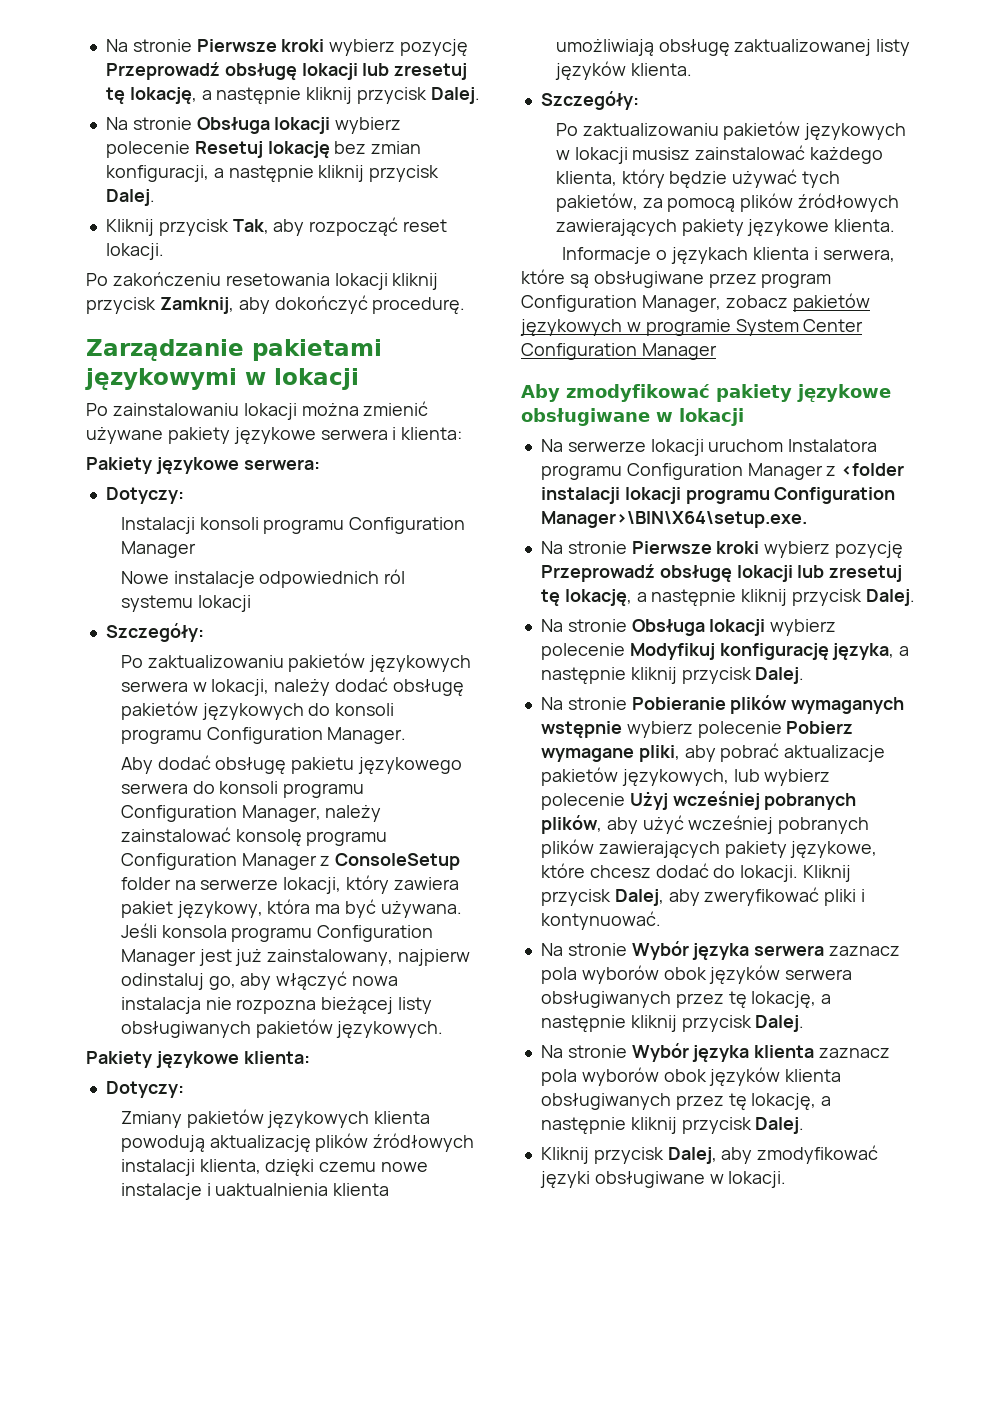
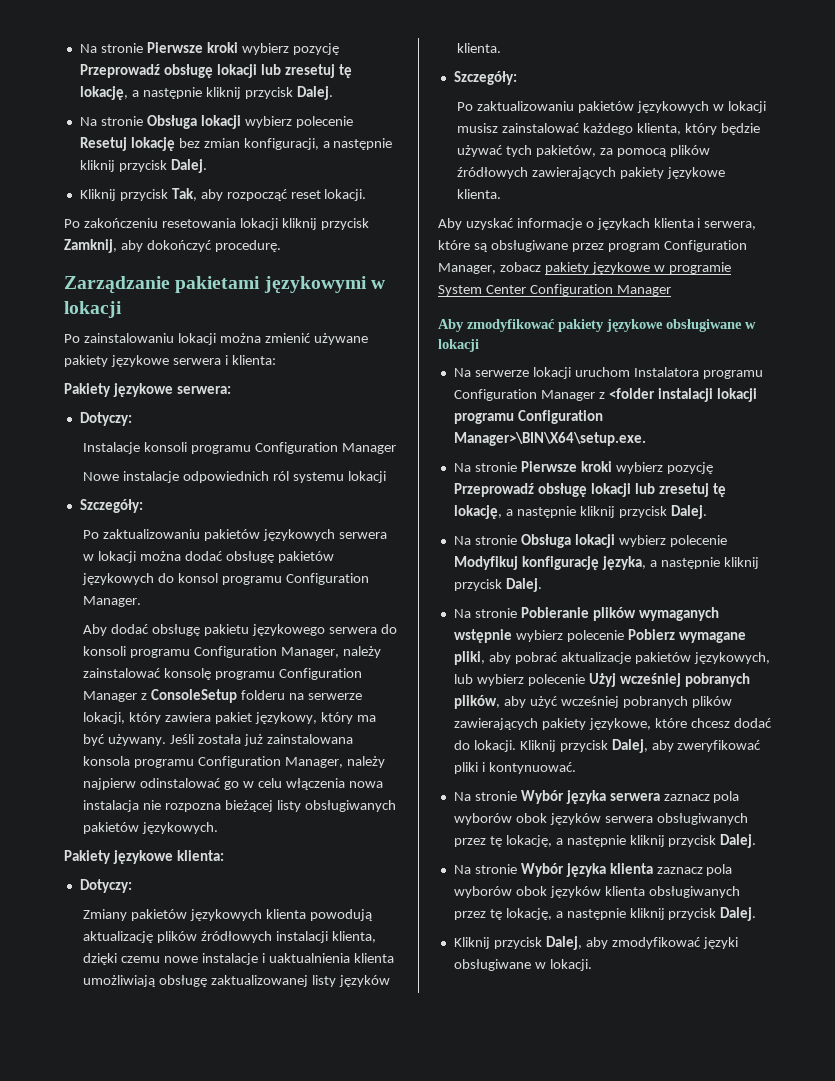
- Instalacji konsoli programu Configuration Manager
+ Instalacje konsoli programu Configuration Manager
- Po zaktualizowaniu pakietów językowych serwera w lokacji, należy dodać obsługę pakietów językowych do konsoli programu Configuration Manager.
+ Po zaktualizowaniu pakietów językowych serwera w lokacji można dodać obsługę pakietów językowych do konsol programu Configuration Manager.
- Aby dodać obsługę pakietu językowego serwera do konsoli programu Configuration Manager, należy zainstalować konsolę programu Configuration Manager z ConsoleSetup folder na serwerze lokacji, który zawiera pakiet językowy, która ma być używana. Jeśli konsola programu Configuration Manager jest już zainstalowany, najpierw odinstaluj go, aby włączyć nowa instalacja nie rozpozna bieżącej listy obsługiwanych pakietów językowych.
+ Aby dodać obsługę pakietu językowego serwera do konsoli programu Configuration Manager, należy zainstalować konsolę programu Configuration Manager z ConsoleSetup folderu na serwerze lokacji, który zawiera pakiet językowy, który ma być używany. Jeśli została już zainstalowana konsola programu Configuration Manager, należy najpierw odinstalować go w celu włączenia nowa instalacja nie rozpozna bieżącej listy obsługiwanych pakietów językowych.
- Informacje o językach klienta i serwera, które są obsługiwane przez program Configuration Manager, zobacz pakietów językowych w programie System Center Configuration Manager
+ Aby uzyskać informacje o językach klienta i serwera, które są obsługiwane przez program Configuration Manager, zobacz pakiety językowe w programie System Center Configuration Manager

